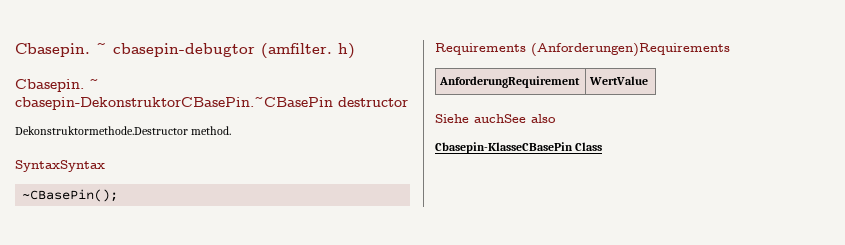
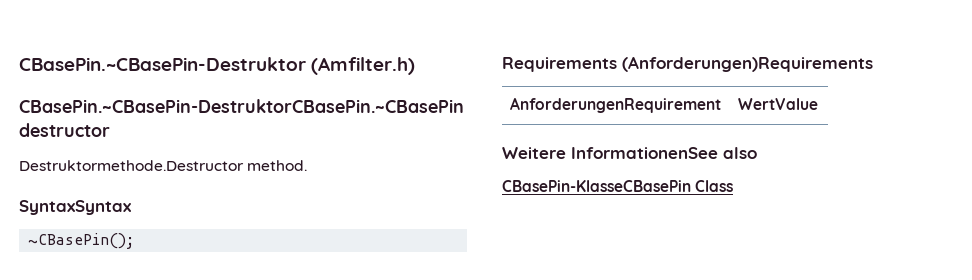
- Cbasepin. ~ cbasepin-debugtor (amfilter. h)
- Cbasepin. ~ cbasepin-DekonstruktorCBasePin.~CBasePin destructor
+ CBasePin.~CBasePin-Destruktor (Amfilter.h)
+ CBasePin.~CBasePin-DestruktorCBasePin.~CBasePin destructor
- Dekonstruktormethode.Destructor method.
+ Destruktormethode.Destructor method.
- AnforderungRequirement | WertValue
+ AnforderungenRequirement | WertValue
- Siehe auchSee also
+ Weitere InformationenSee also
- Cbasepin-KlasseCBasePin Class
+ CBasePin-KlasseCBasePin Class

